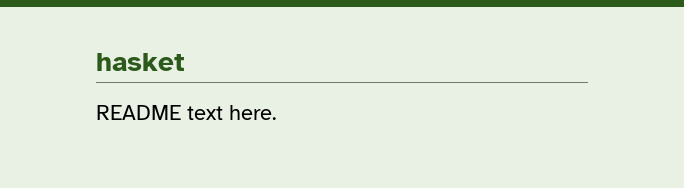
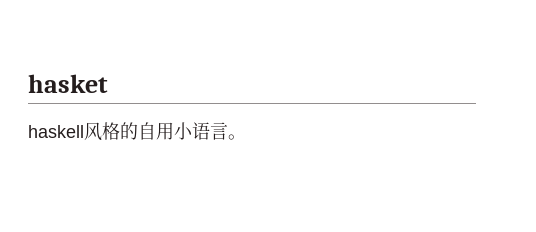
- README text here.
+ haskell风格的自用小语言。

